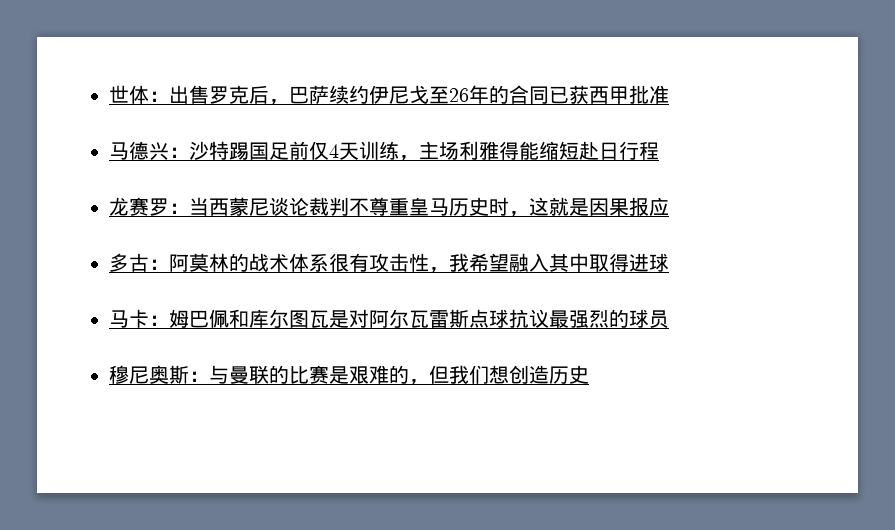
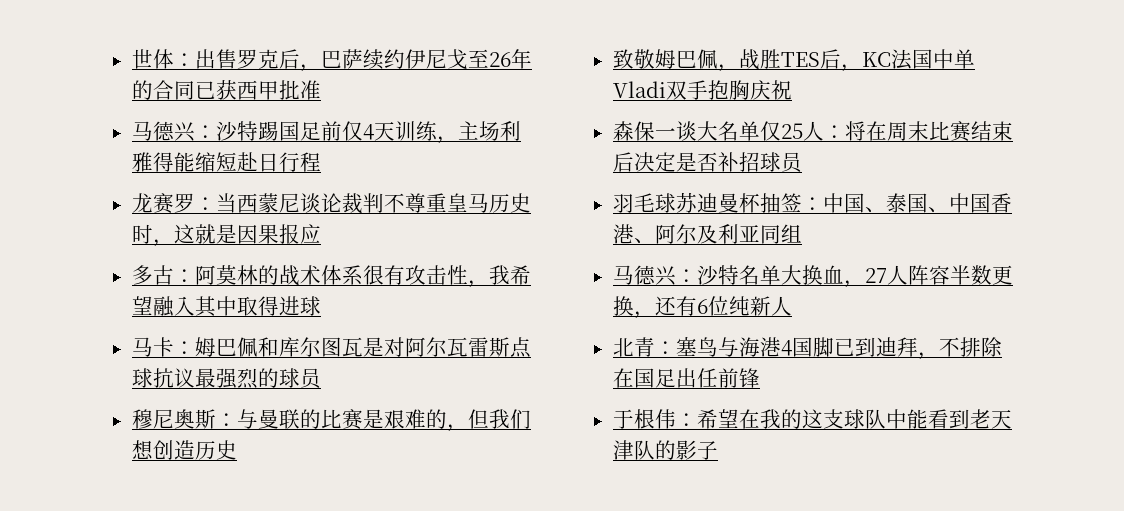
+ 致敬姆巴佩，战胜TES后，KC法国中单Vladi双手抱胸庆祝
+ 森保一谈大名单仅25人：将在周末比赛结束后决定是否补招球员
+ 羽毛球苏迪曼杯抽签：中国、泰国、中国香港、阿尔及利亚同组
+ 马德兴：沙特名单大换血，27人阵容半数更换，还有6位纯新人
+ 北青：塞鸟与海港4国脚已到迪拜，不排除在国足出任前锋
+ 于根伟：希望在我的这支球队中能看到老天津队的影子

